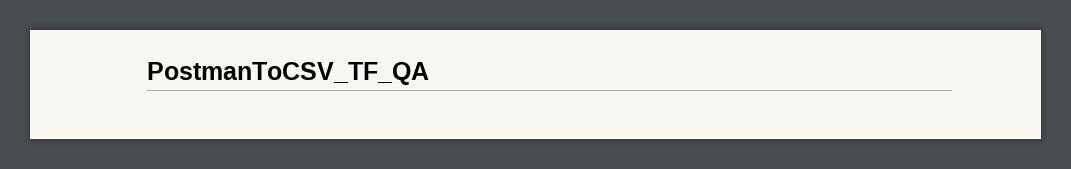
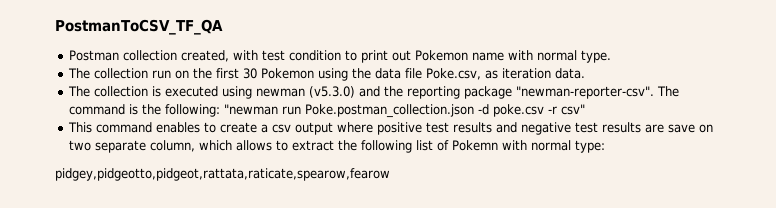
+ Postman collection created, with test condition to print out Pokemon name with normal type.
+ The collection run on the first 30 Pokemon using the data file Poke.csv, as iteration data.
+ The collection is executed using newman (v5.3.0) and the reporting package "newman-reporter-csv". The command is the following: "newman run Poke.postman_collection.json -d poke.csv -r csv"
+ This command enables to create a csv output where positive test results and negative test results are save on two separate column, which allows to extract the following list of Pokemn with normal type:
+ pidgey,pidgeotto,pidgeot,rattata,raticate,spearow,fearow

